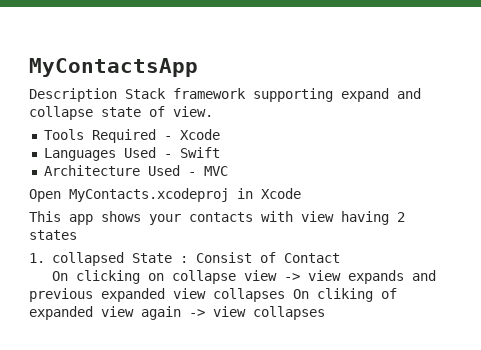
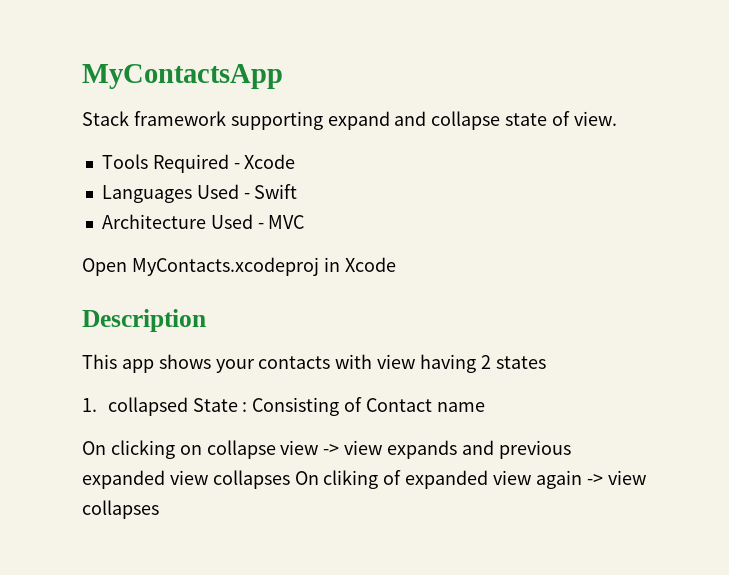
- Description Stack framework supporting expand and collapse state of view.
+ Stack framework supporting expand and collapse state of view.
+ Description
- 1. collapsed State : Consist of Contact
+ 1. collapsed State : Consisting of Contact name

